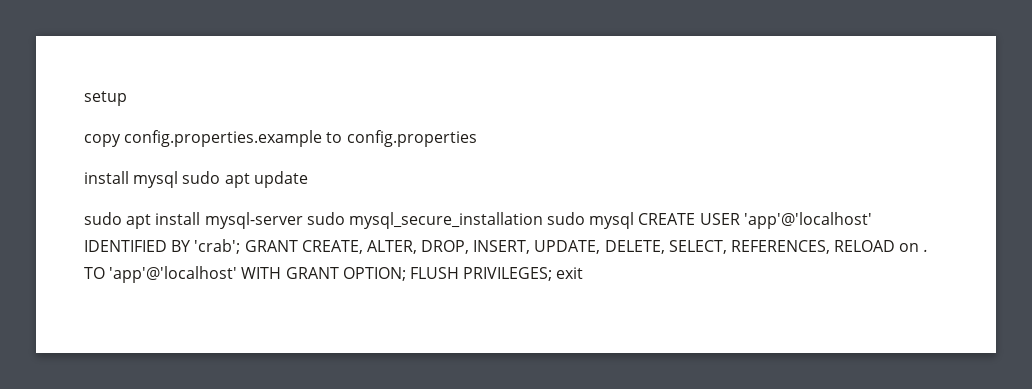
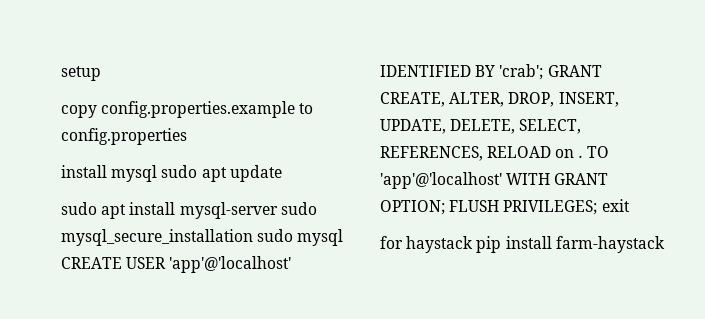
+ for haystack pip install farm-haystack

